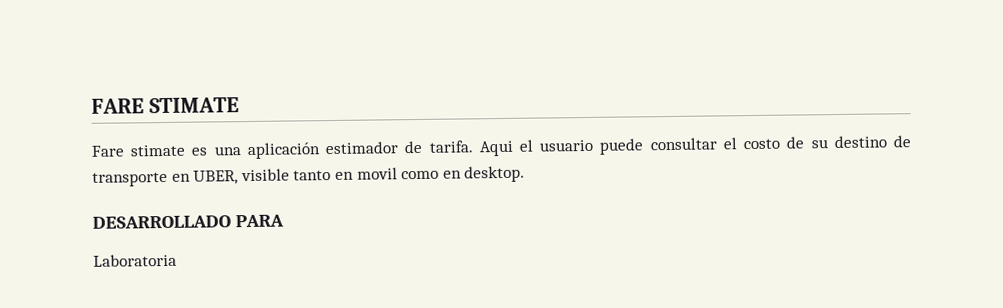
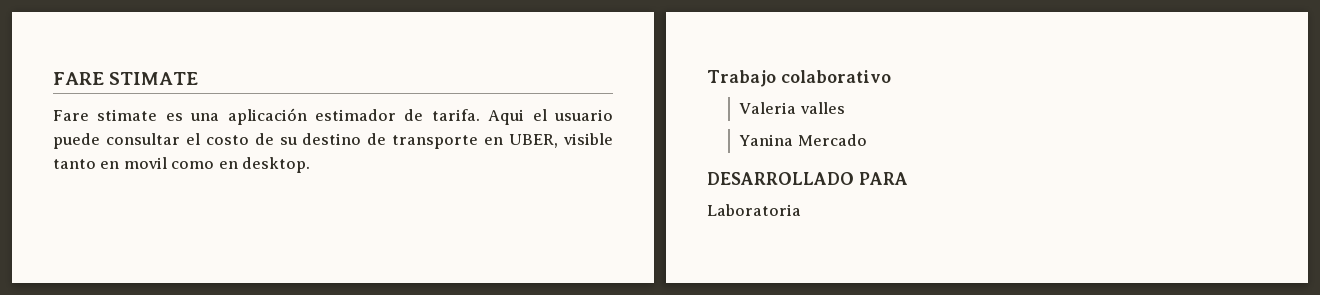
+ Trabajo colaborativo
+ Valeria valles
+ Yanina Mercado

